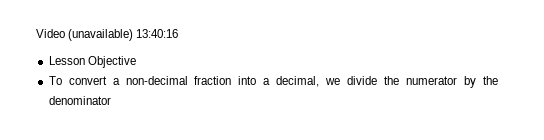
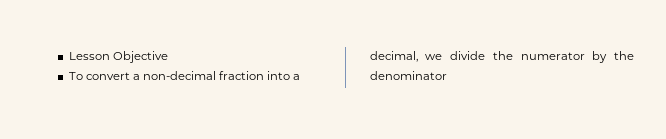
- Video (unavailable) 13:40:16

